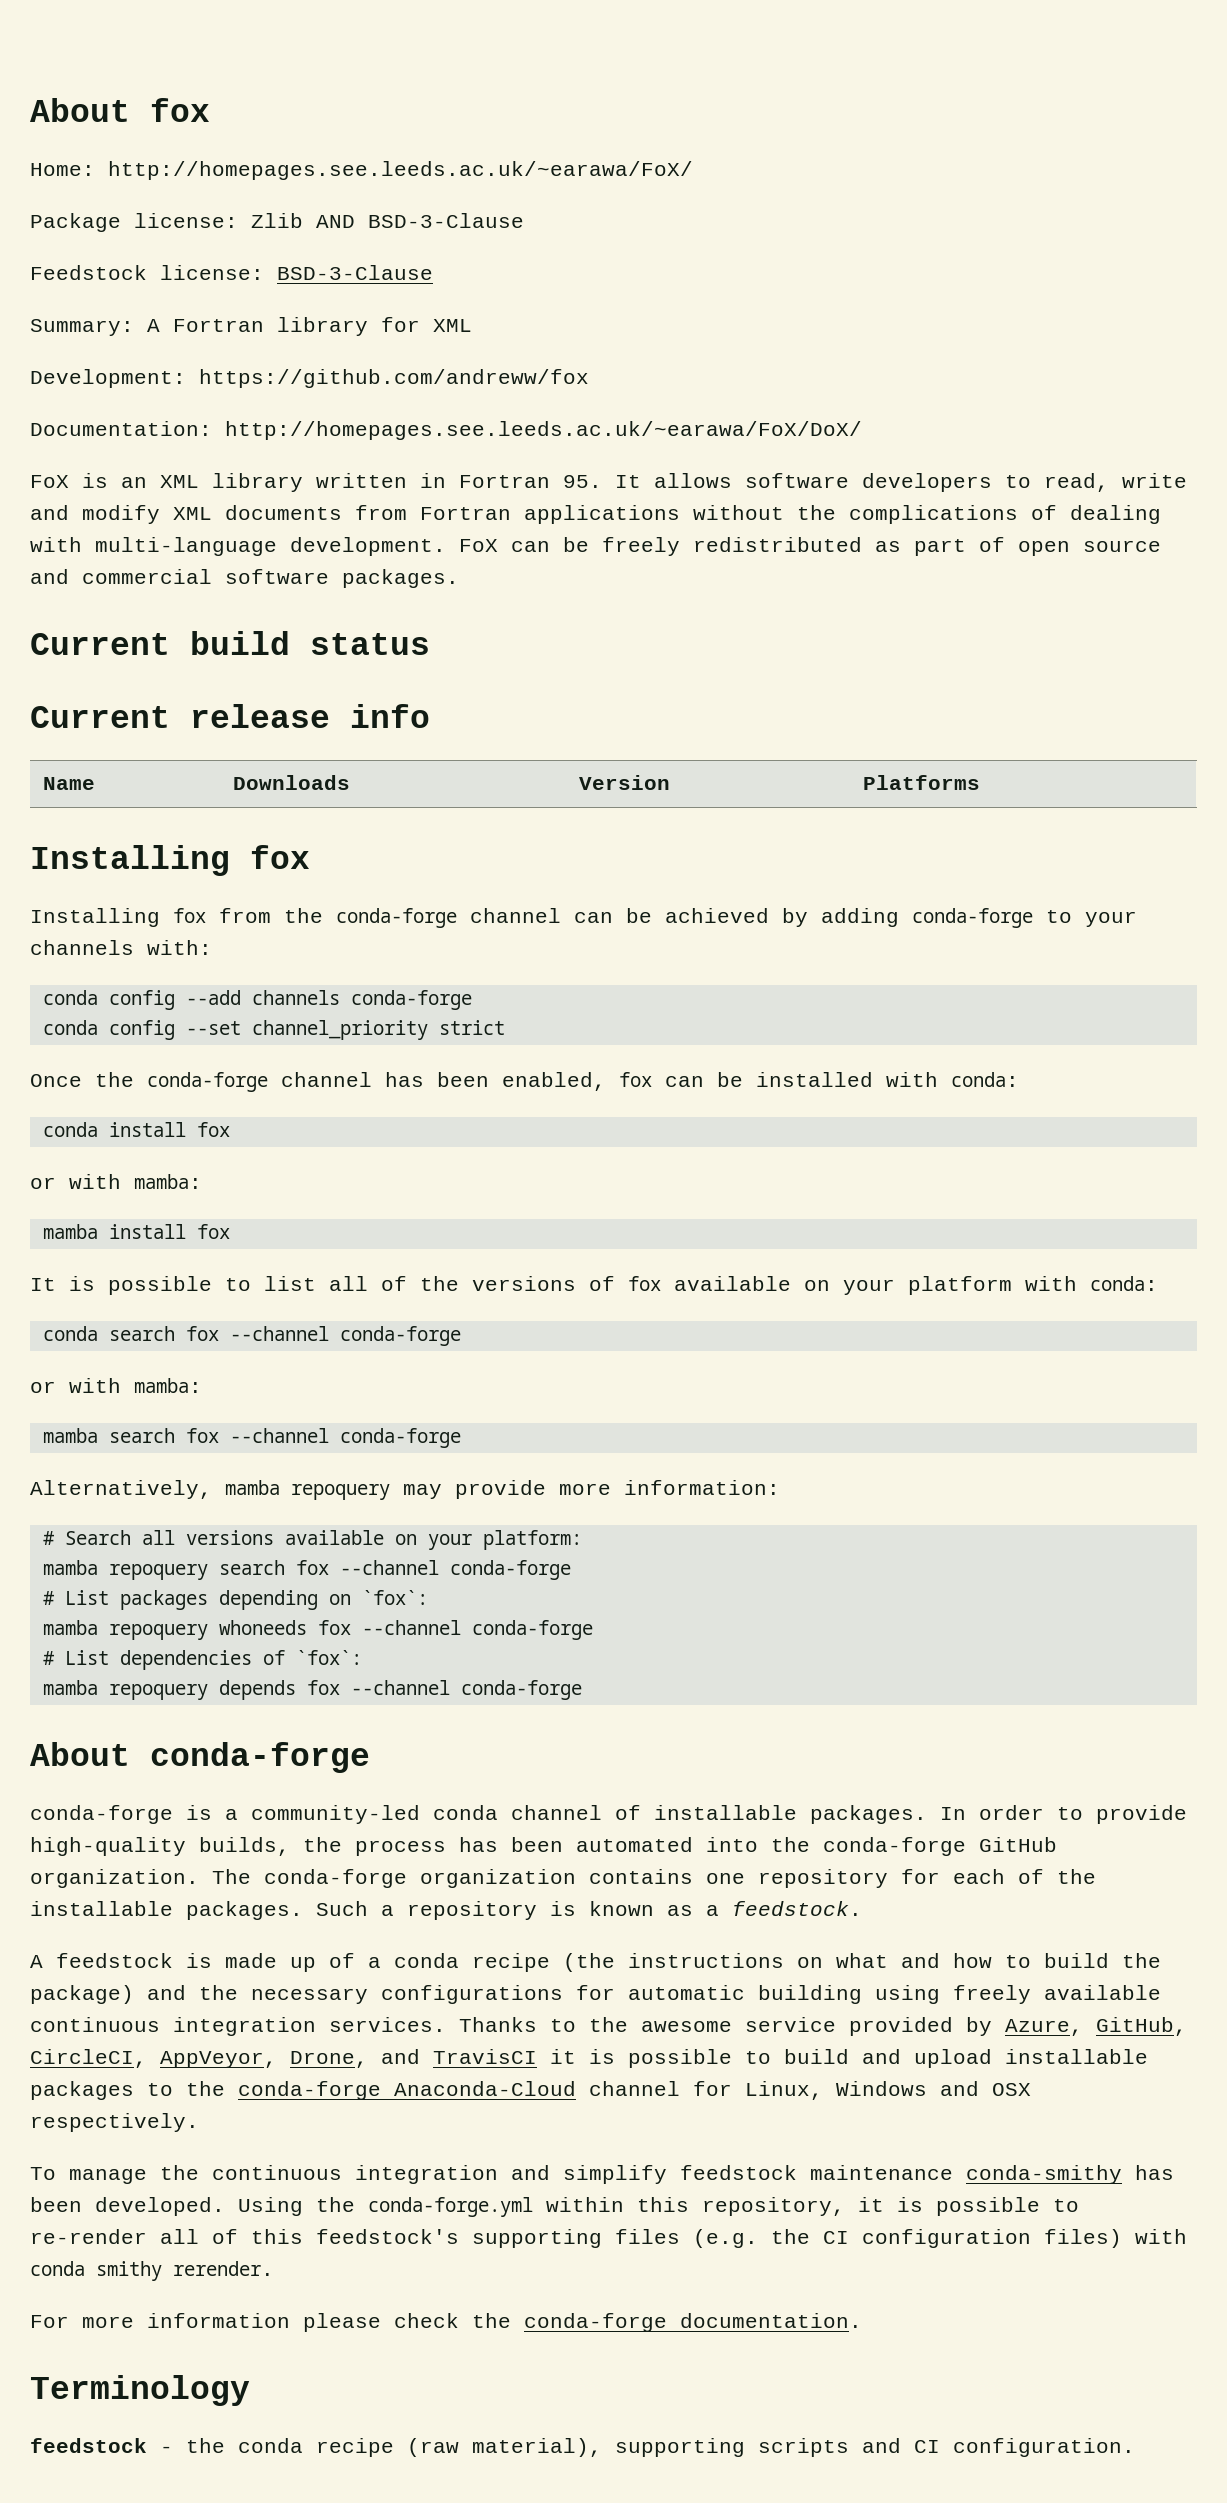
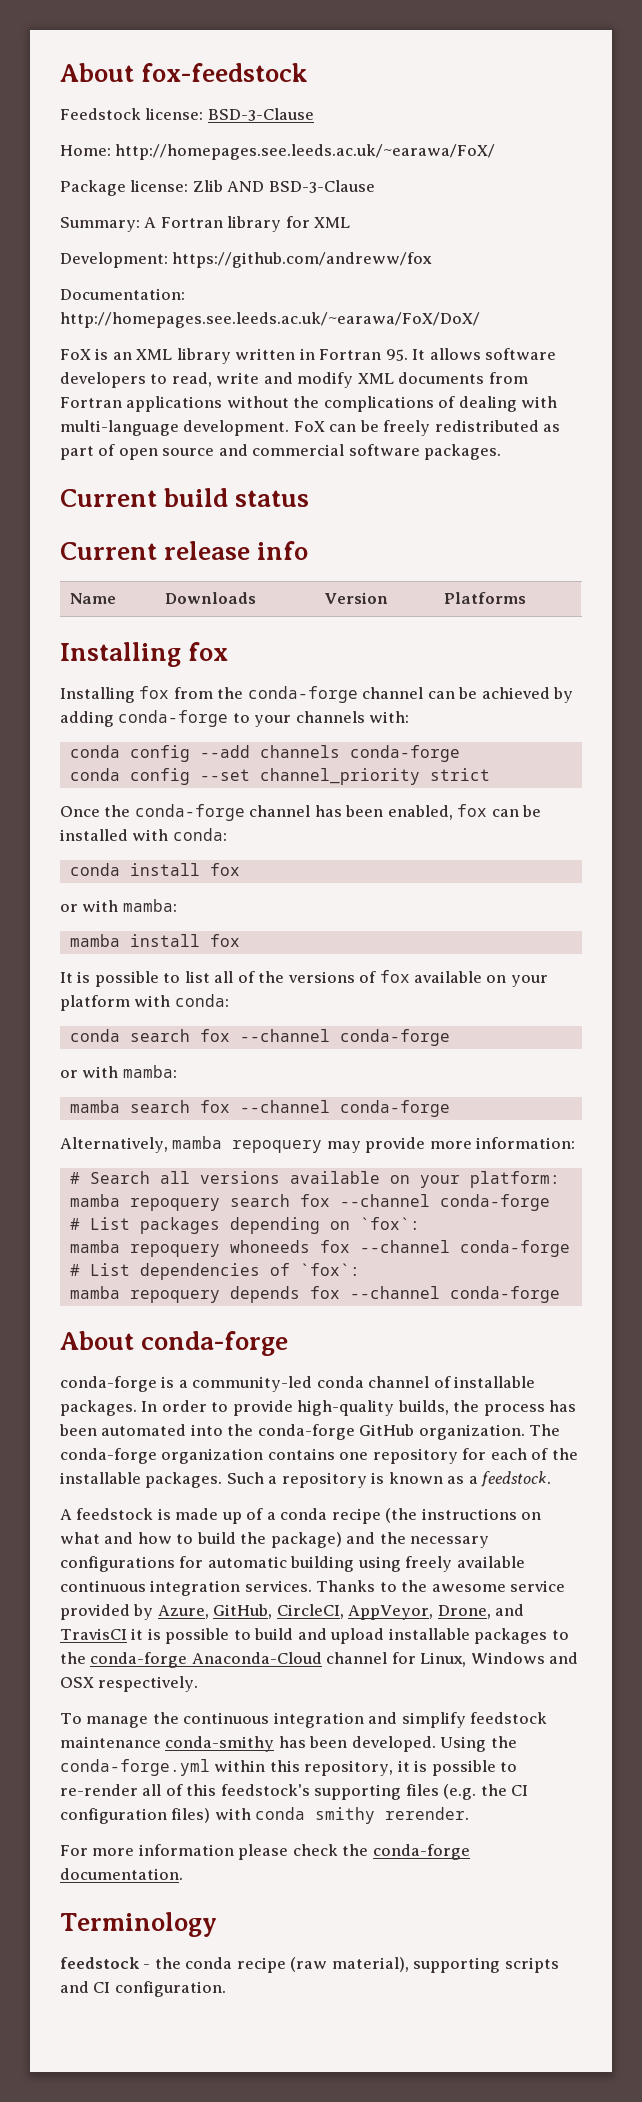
- About fox
+ About fox-feedstock
+ Feedstock license: BSD-3-Clause
- Feedstock license: BSD-3-Clause

